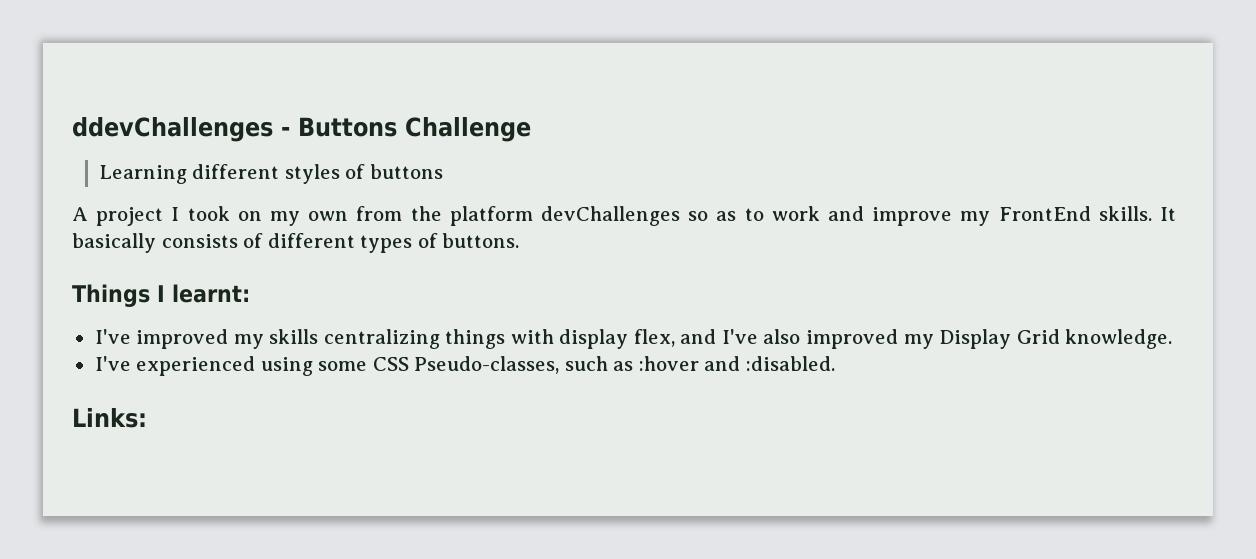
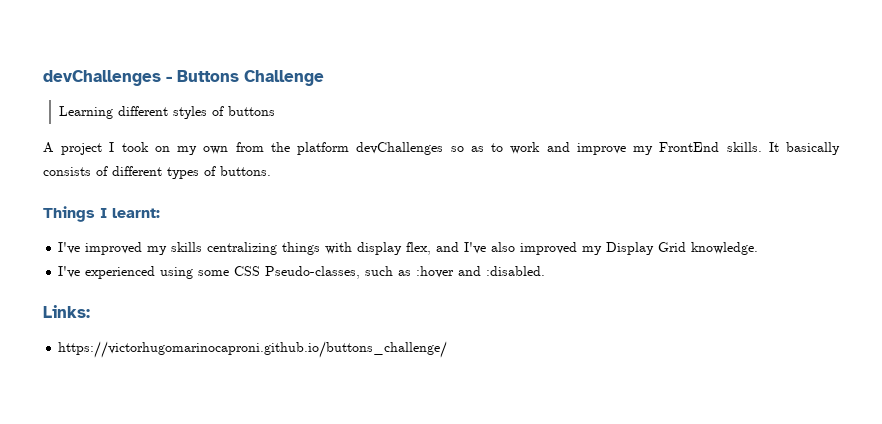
- ddevChallenges - Buttons Challenge
+ devChallenges - Buttons Challenge
+ https://victorhugomarinocaproni.github.io/buttons_challenge/

